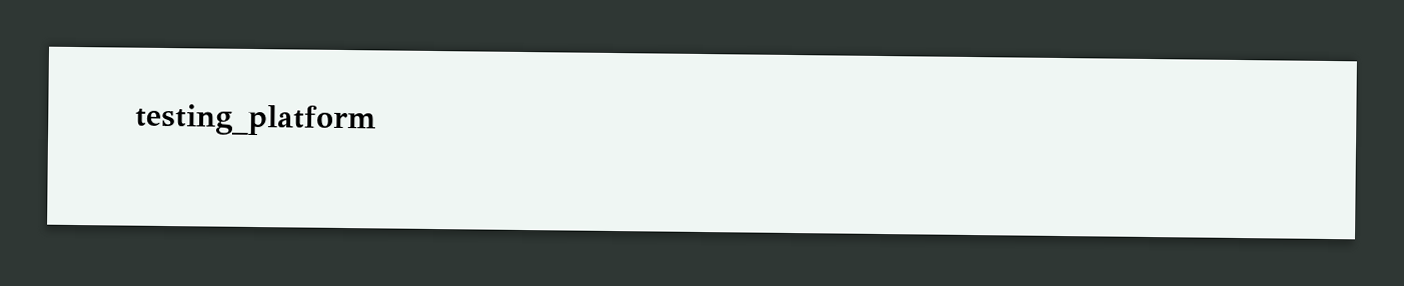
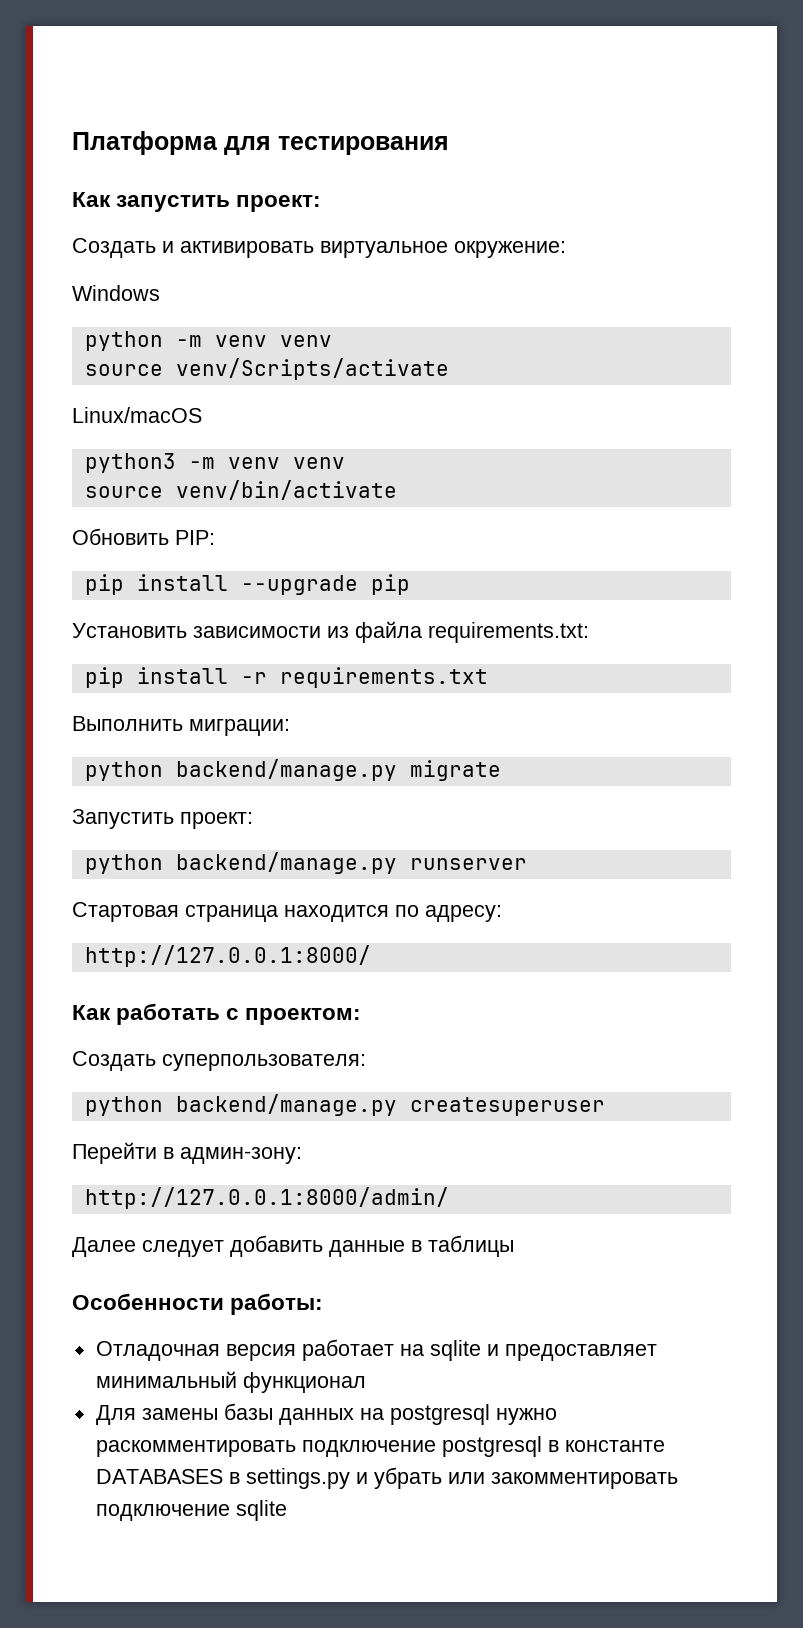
- testing_platform
+ Платформа для тестирования
+ Как запустить проект:
+ Cоздать и активировать виртуальное окружение:
+ Windows
+ python -m venv venv
+ source venv/Scripts/activate
+ Linux/macOS
+ python3 -m venv venv
+ source venv/bin/activate
+ Обновить PIP:
+ pip install --upgrade pip
+ Установить зависимости из файла requirements.txt:
+ pip install -r requirements.txt
+ Выполнить миграции:
+ python backend/manage.py migrate
+ Запустить проект:
+ python backend/manage.py runserver
+ Стартовая страница находится по адресу:
+ http://127.0.0.1:8000/
+ Как работать с проектом:
+ Создать суперпользователя:
+ python backend/manage.py createsuperuser
+ Перейти в админ-зону:
+ http://127.0.0.1:8000/admin/
+ Далее следует добавить данные в таблицы
+ Особенности работы:
+ Отладочная версия работает на sqlite и предоставляет минимальный функционал
+ Для замены базы данных на postgresql нужно раскомментировать подключение postgresql в константе DATABASES в settings.py и убрать или закомментировать подключение sqlite

